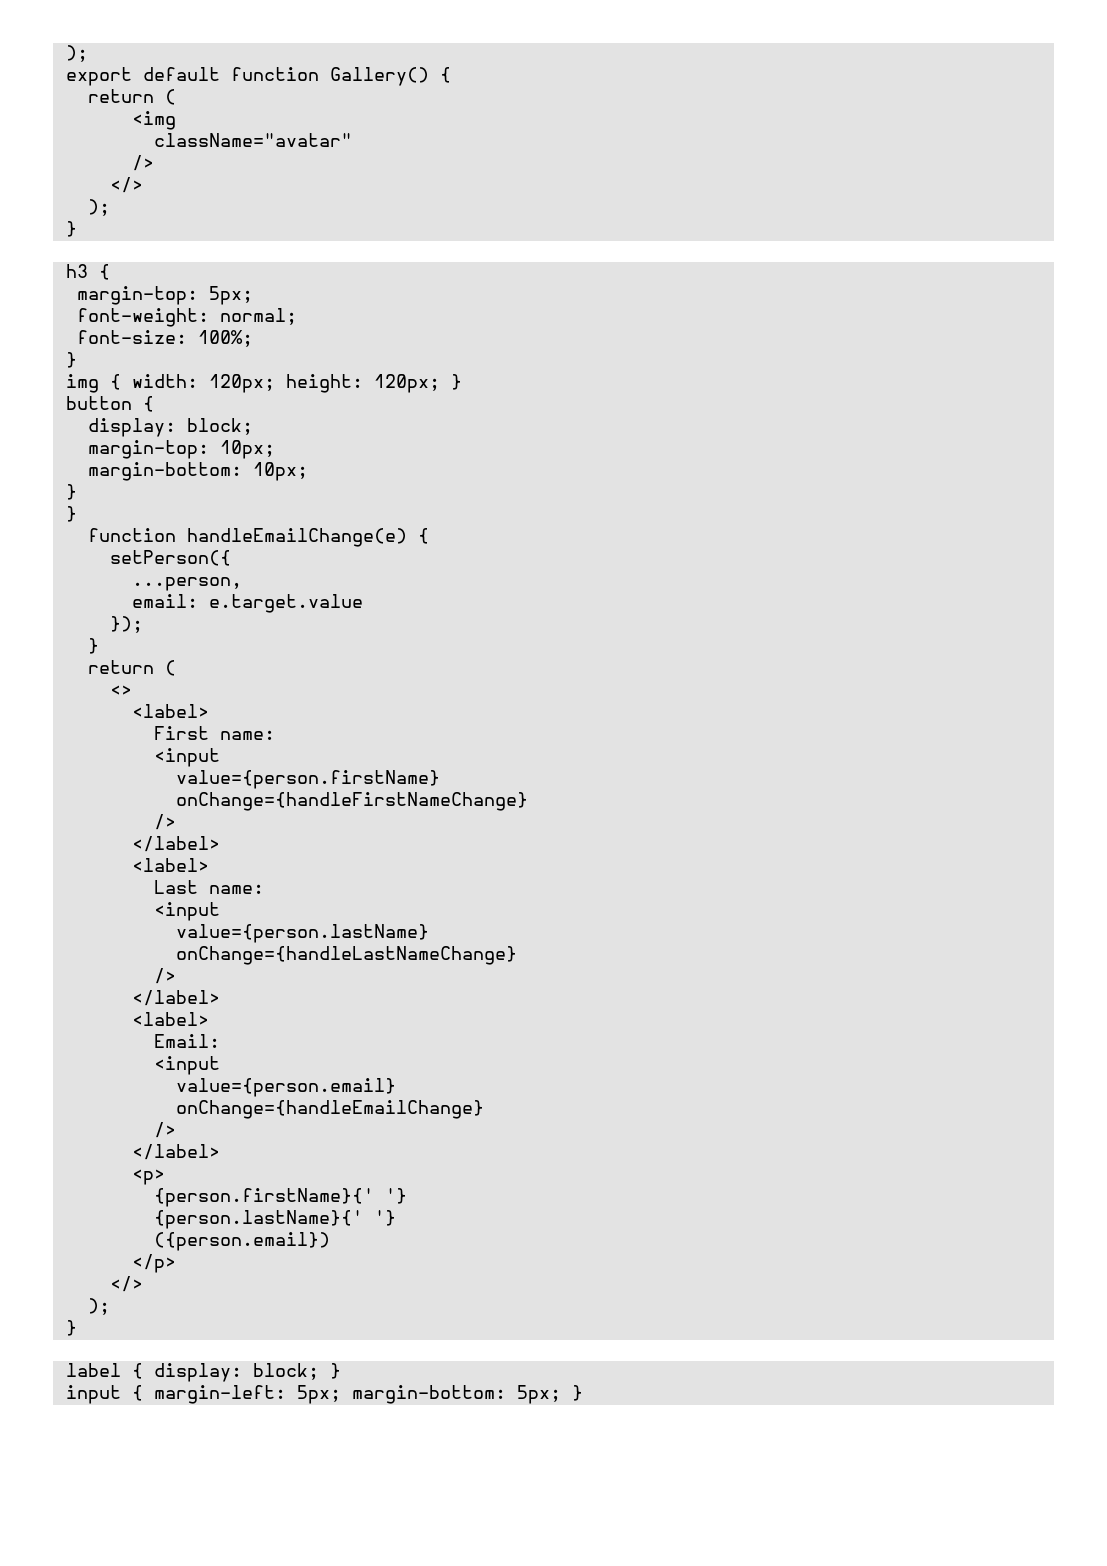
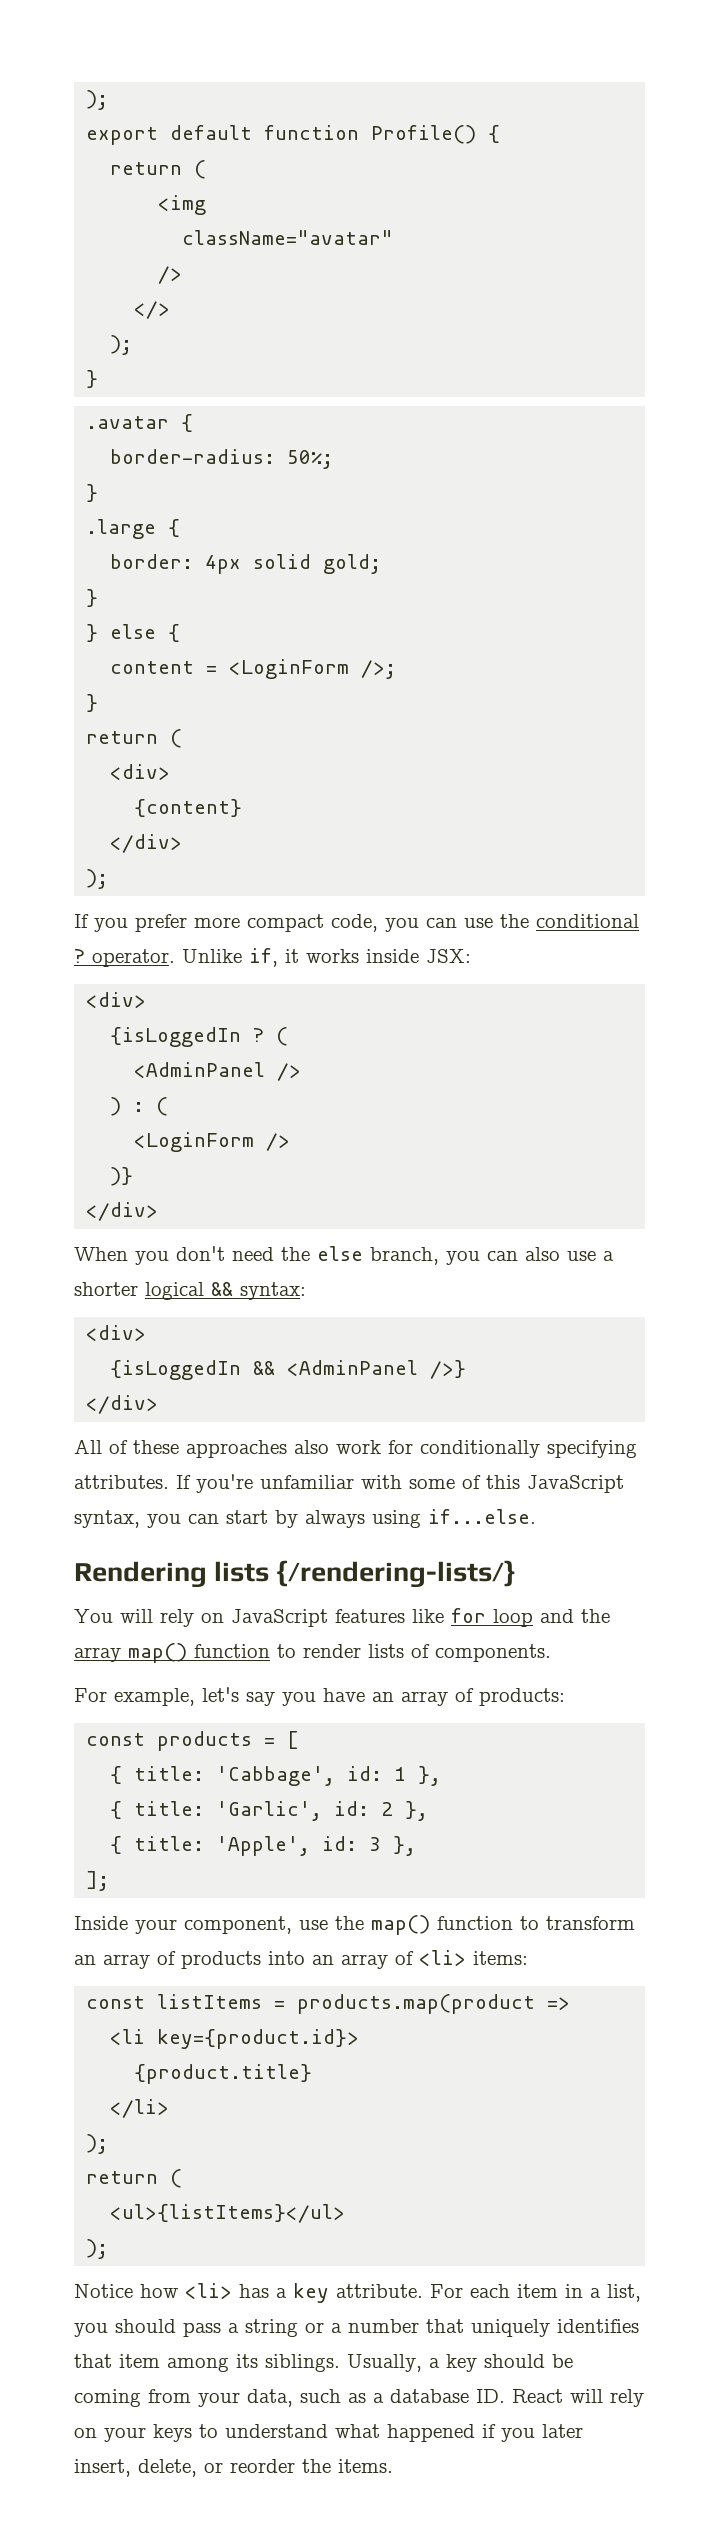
- export default function Gallery() {
+ export default function Profile() {
- h3 {
- margin-top: 5px;
- font-weight: normal;
- font-size: 100%;
+ .avatar {
+ border-radius: 50%;
  }
- img { width: 120px; height: 120px; }
- button {
- display: block;
- margin-top: 10px;
- margin-bottom: 10px;
+ .large {
+ border: 4px solid gold;
  }
- }
- function handleEmailChange(e) {
- setPerson({
- ...person,
- email: e.target.value
- });
+ } else {
+ content = <LoginForm />;
  }
  return (
- <>
- <label>
- First name:
- <input
- value={person.firstName}
- onChange={handleFirstNameChange}
- />
- </label>
- <label>
- Last name:
- <input
- value={person.lastName}
- onChange={handleLastNameChange}
- />
- </label>
- <label>
- Email:
- <input
- value={person.email}
- onChange={handleEmailChange}
- />
- </label>
- <p>
- {person.firstName}{' '}
- {person.lastName}{' '}
- ({person.email})
- </p>
- </>
+ <div>
+ {content}
+ </div>
  );
- }
- label { display: block; }
- input { margin-left: 5px; margin-bottom: 5px; }
+ If you prefer more compact code, you can use the conditional ? operator. Unlike if, it works inside JSX:
+ <div>
+ {isLoggedIn ? (
+ <AdminPanel />
+ ) : (
+ <LoginForm />
+ )}
+ </div>
+ When you don't need the else branch, you can also use a shorter logical && syntax:
+ <div>
+ {isLoggedIn && <AdminPanel />}
+ </div>
+ All of these approaches also work for conditionally specifying attributes. If you're unfamiliar with some of this JavaScript syntax, you can start by always using if...else.
+ Rendering lists {/rendering-lists/}
+ You will rely on JavaScript features like for loop and the array map() function to render lists of components.
+ For example, let's say you have an array of products:
+ const products = [
+ { title: 'Cabbage', id: 1 },
+ { title: 'Garlic', id: 2 },
+ { title: 'Apple', id: 3 },
+ ];
+ Inside your component, use the map() function to transform an array of products into an array of <li> items:
+ const listItems = products.map(product =>
+ <li key={product.id}>
+ {product.title}
+ </li>
+ );
+ return (
+ <ul>{listItems}</ul>
+ );
+ Notice how <li> has a key attribute. For each item in a list, you should pass a string or a number that uniquely identifies that item among its siblings. Usually, a key should be coming from your data, such as a database ID. React will rely on your keys to understand what happened if you later insert, delete, or reorder the items.

